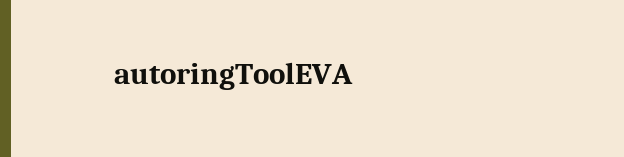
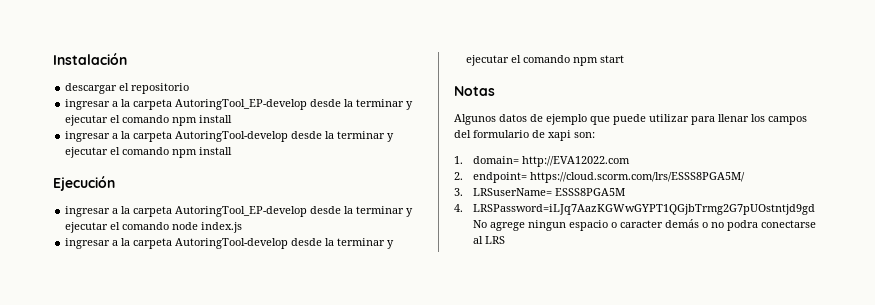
- autoringToolEVA
+ Instalación
+ descargar el repositorio
+ ingresar a la carpeta AutoringTool_EP-develop desde la terminar y ejecutar el comando npm install
+ ingresar a la carpeta AutoringTool-develop desde la terminar y ejecutar el comando npm install
+ Ejecución
+ ingresar a la carpeta AutoringTool_EP-develop desde la terminar y ejecutar el comando node index.js
+ ingresar a la carpeta AutoringTool-develop desde la terminar y ejecutar el comando npm start
+ Notas
+ Algunos datos de ejemplo que puede utilizar para llenar los campos del formulario de xapi son:
+ 1. domain= http://EVA12022.com
+ 2. endpoint= https://cloud.scorm.com/lrs/ESSS8PGA5M/
+ 3. LRSuserName= ESSS8PGA5M
+ 4. LRSPassword=iLJq7AazKGWwGYPT1QGjbTrmg2G7pUOstntjd9gd No agrege ningun espacio o caracter demás o no podra conectarse al LRS

